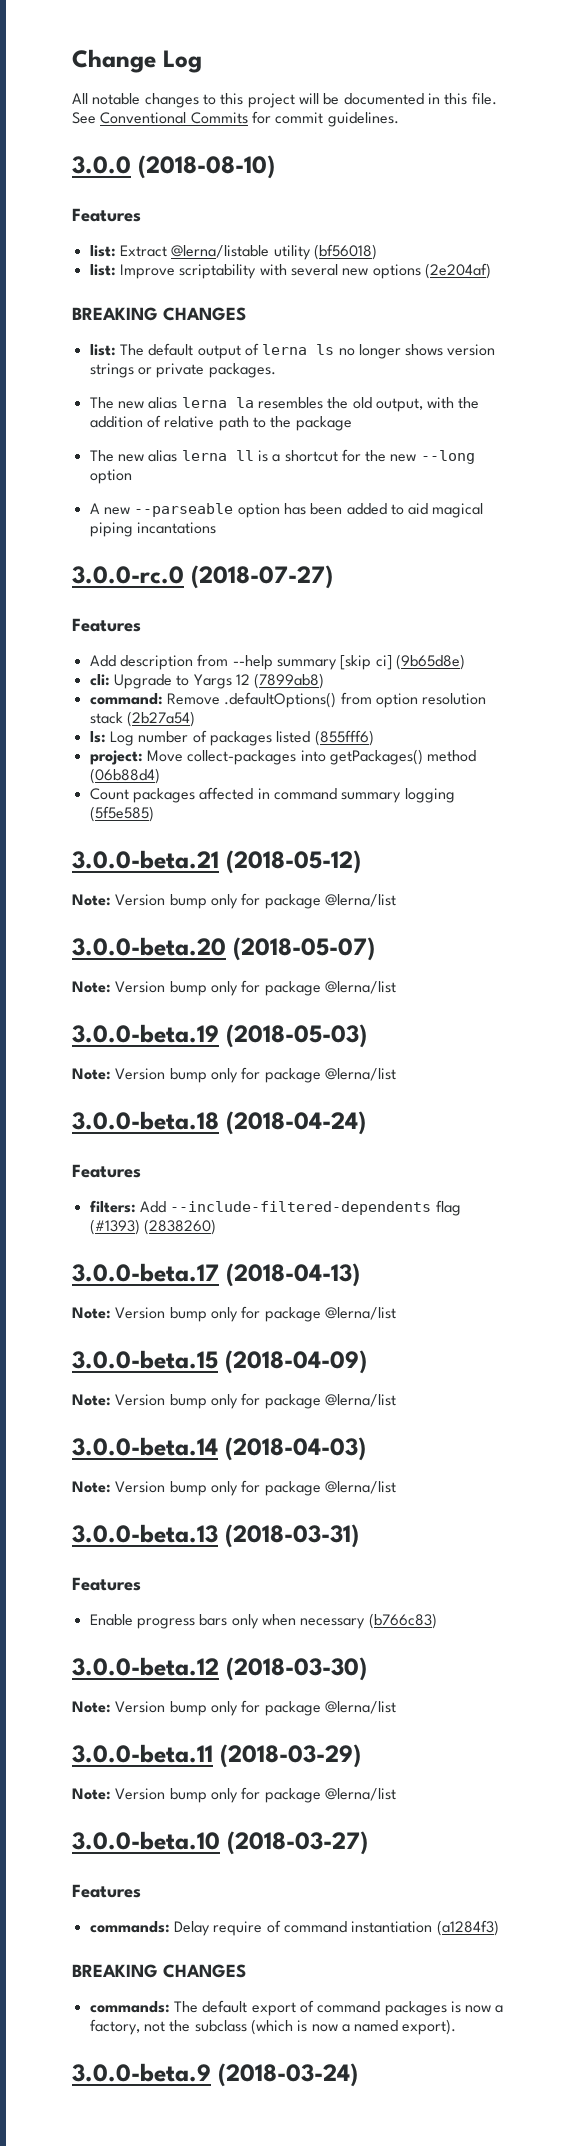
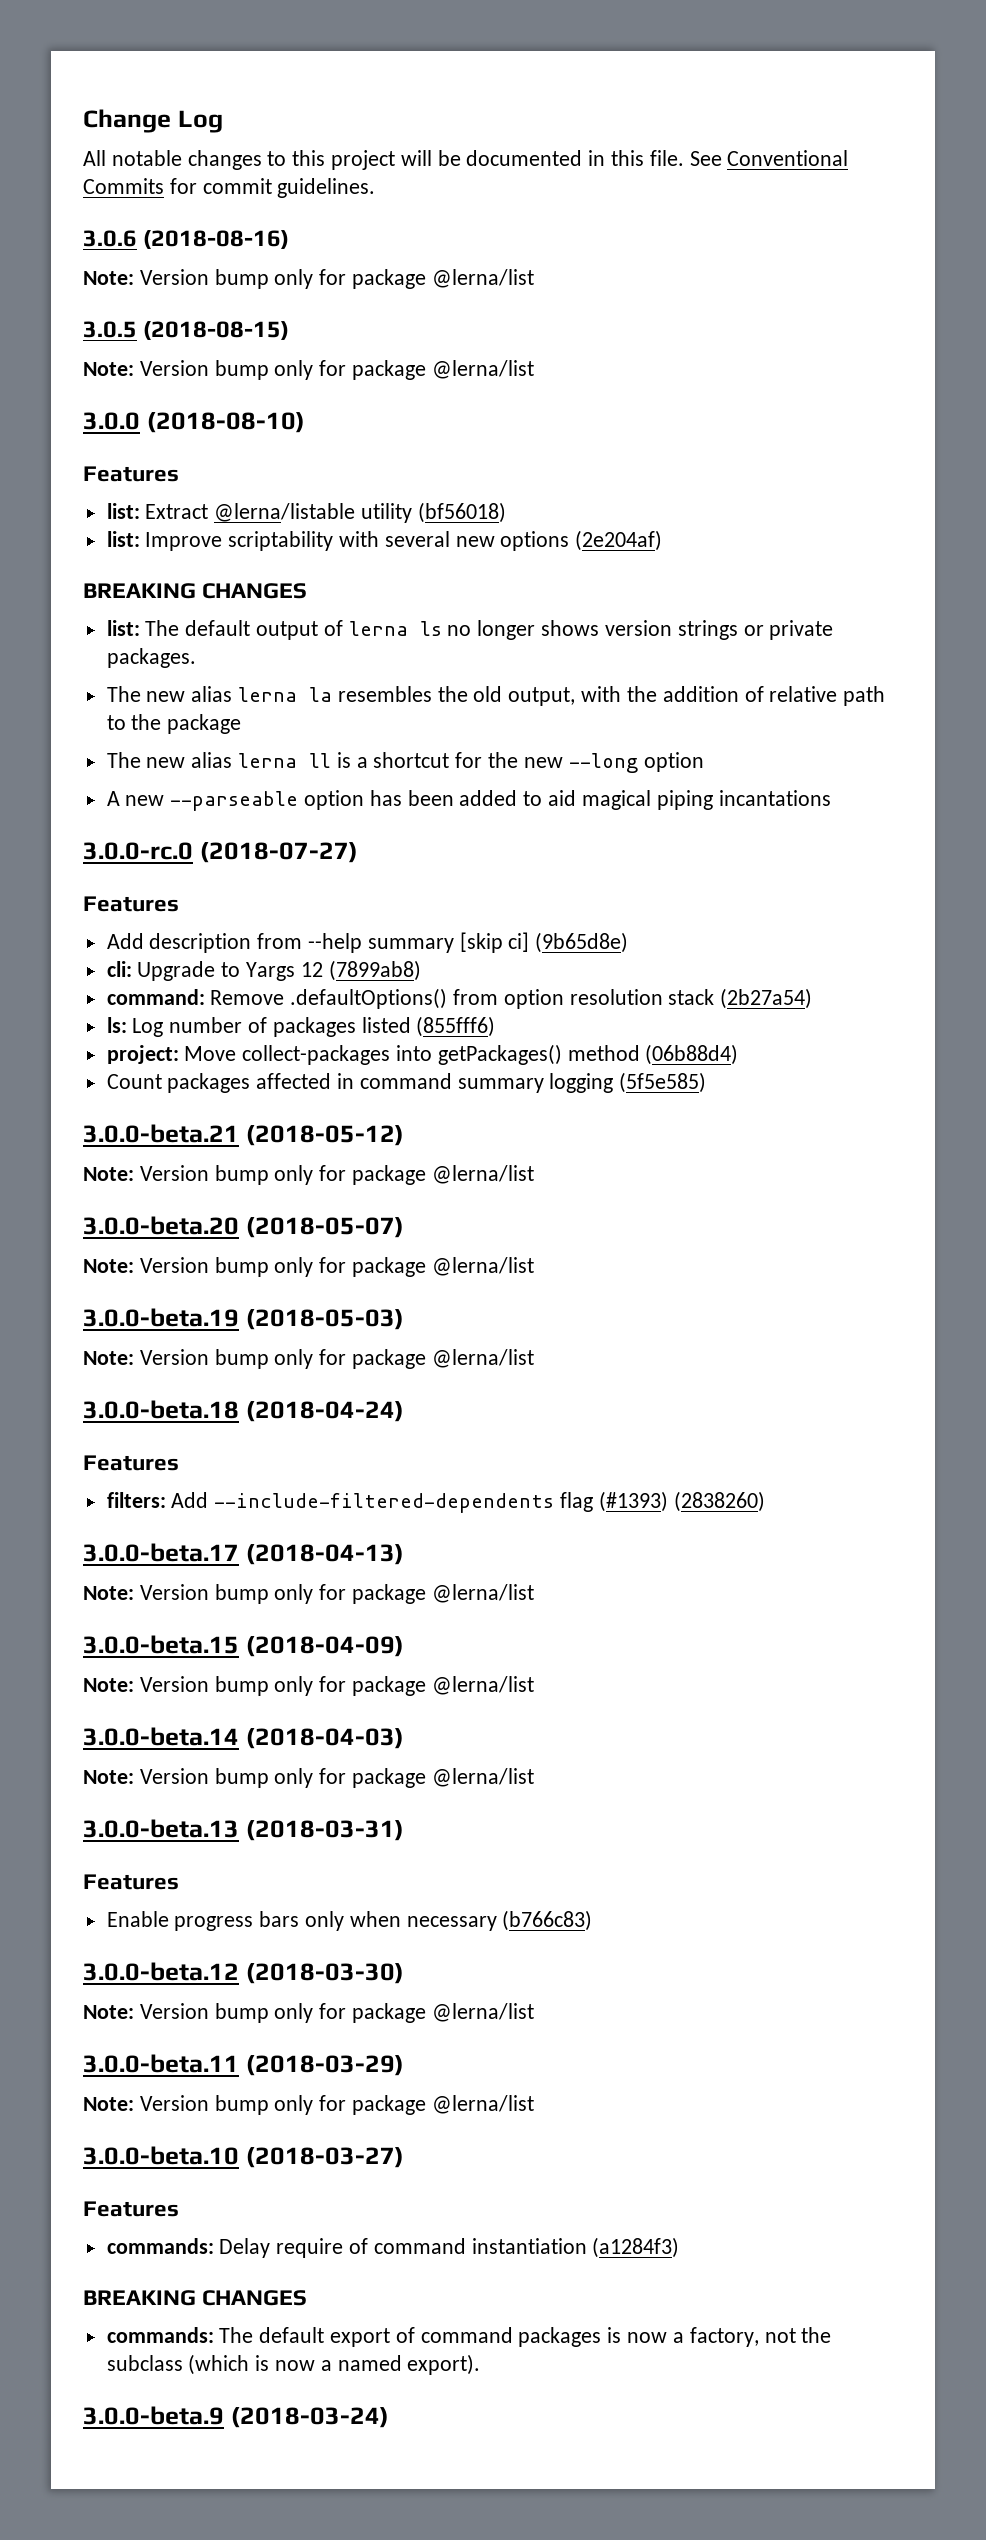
+ 3.0.6 (2018-08-16)
+ Note: Version bump only for package @lerna/list
+ 3.0.5 (2018-08-15)
+ Note: Version bump only for package @lerna/list

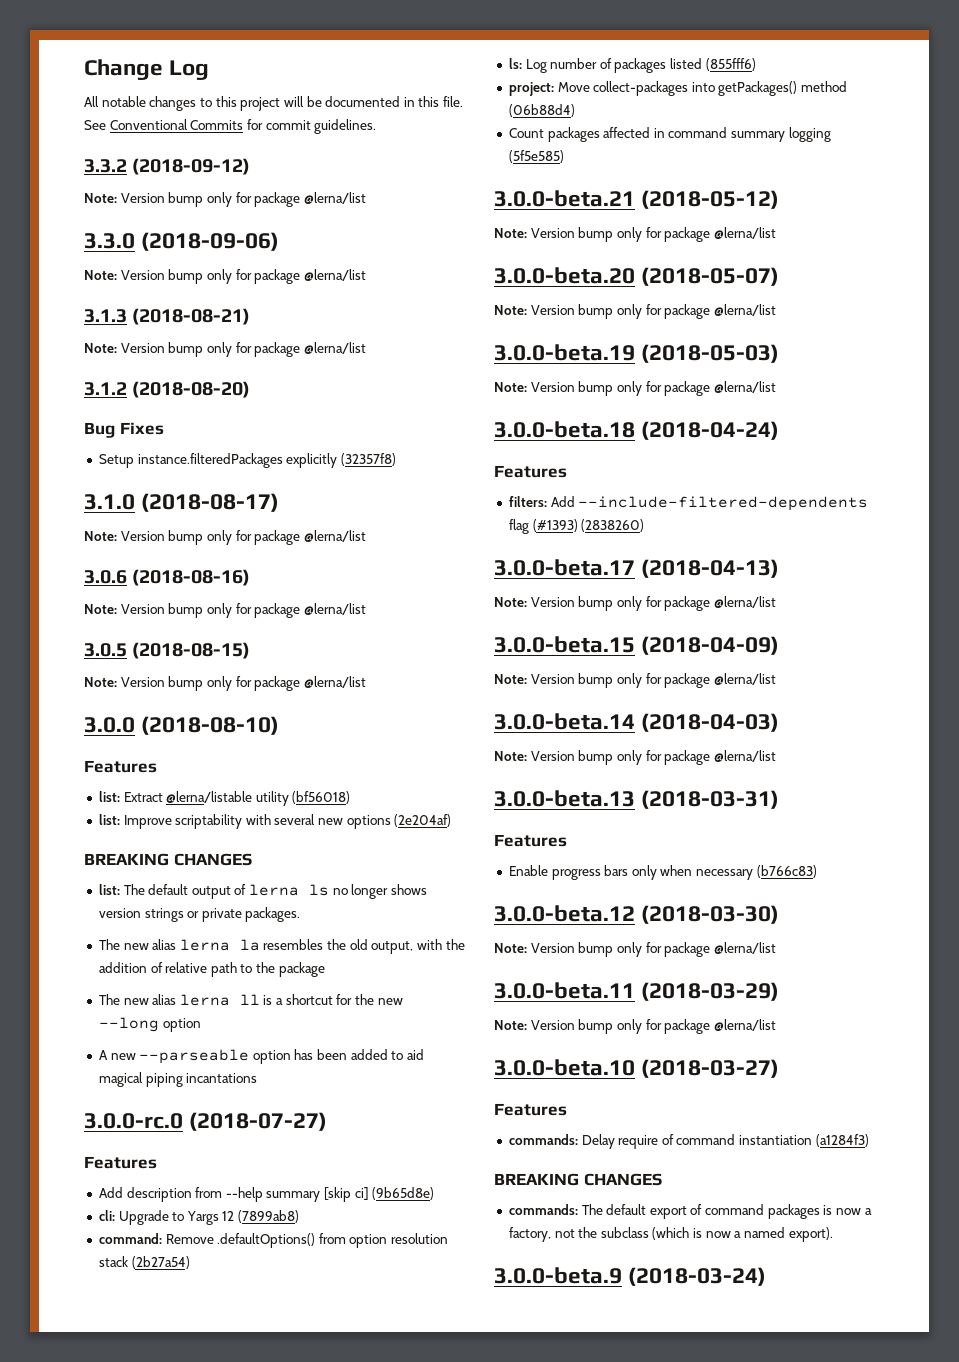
+ 3.3.2 (2018-09-12)
+ Note: Version bump only for package @lerna/list
+ 3.3.0 (2018-09-06)
+ Note: Version bump only for package @lerna/list
+ 3.1.3 (2018-08-21)
+ Note: Version bump only for package @lerna/list
+ 3.1.2 (2018-08-20)
+ Bug Fixes
+ Setup instance.filteredPackages explicitly (32357f8)
+ 3.1.0 (2018-08-17)
+ Note: Version bump only for package @lerna/list

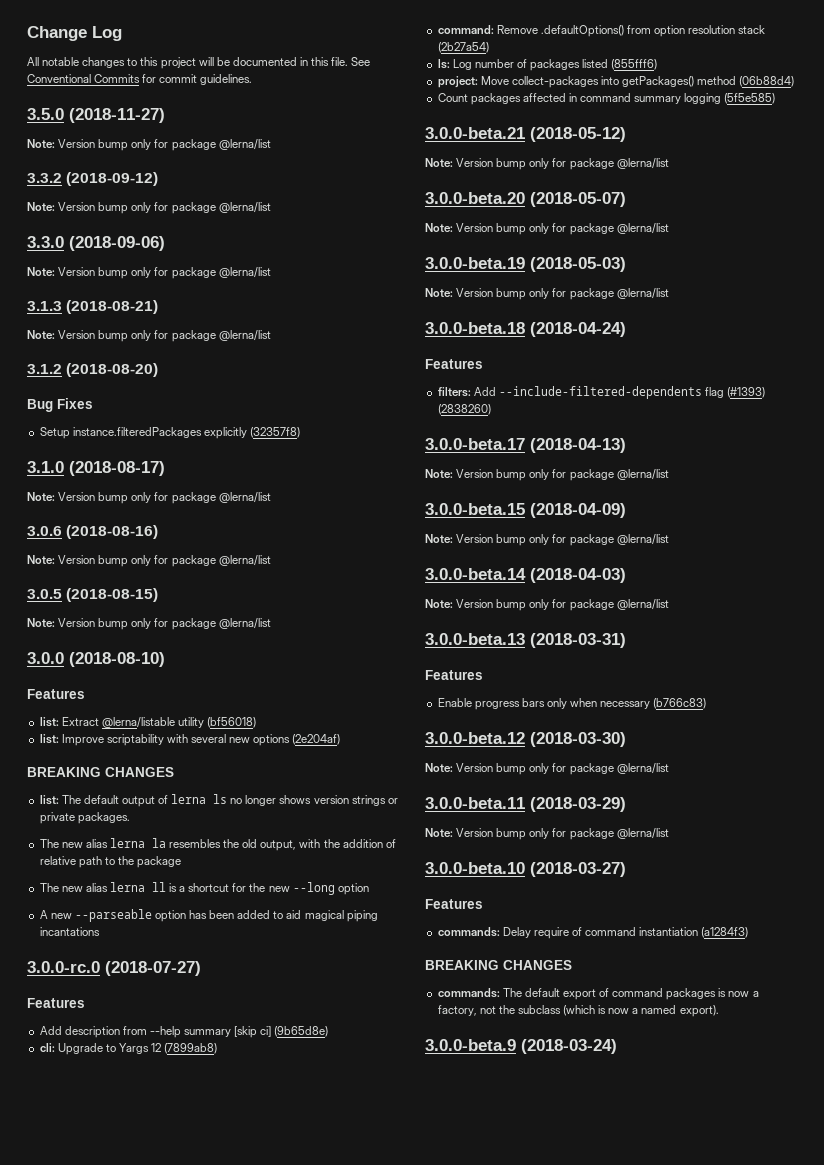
+ 3.5.0 (2018-11-27)
+ Note: Version bump only for package @lerna/list

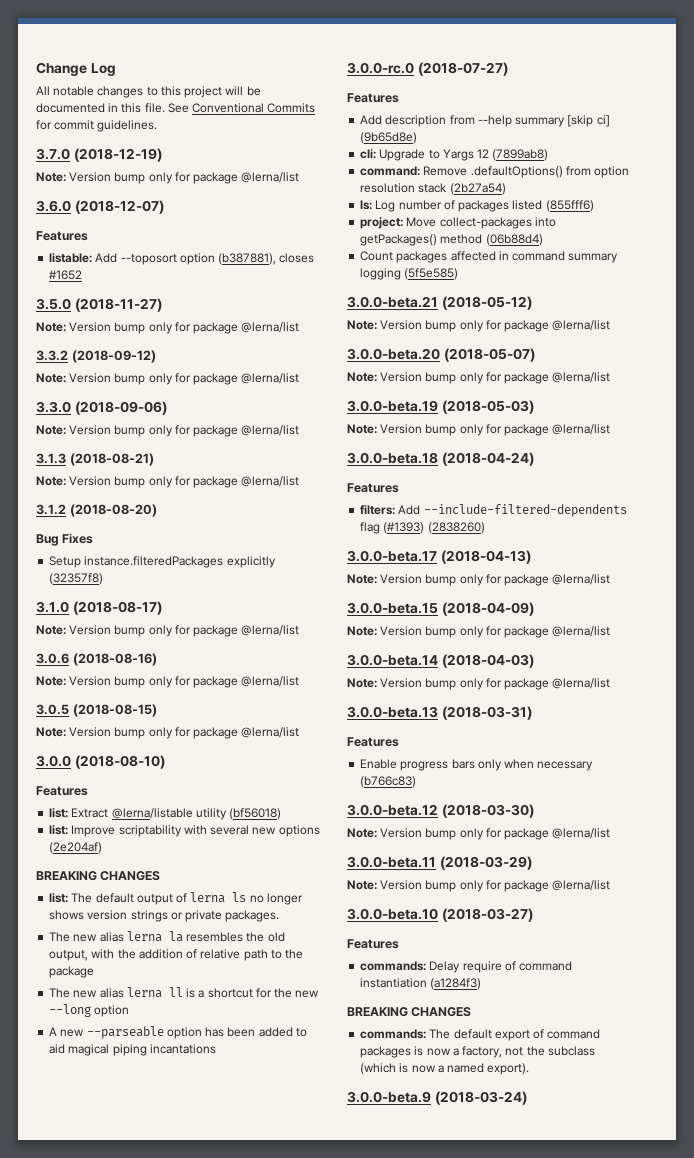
+ 3.7.0 (2018-12-19)
+ Note: Version bump only for package @lerna/list
+ 3.6.0 (2018-12-07)
+ Features
+ listable: Add --toposort option (b387881), closes #1652

